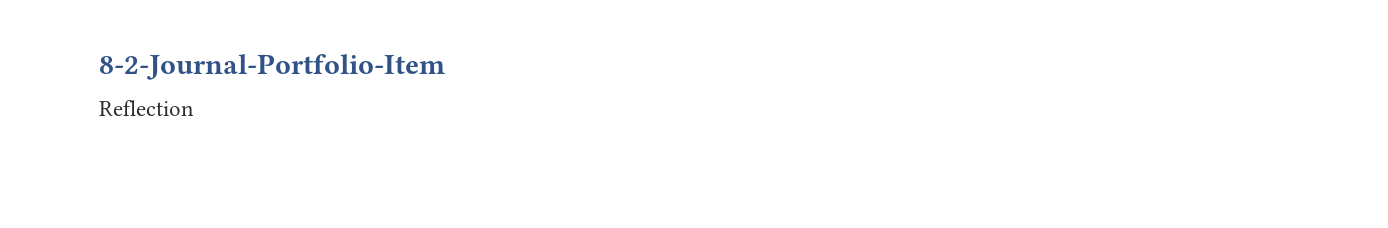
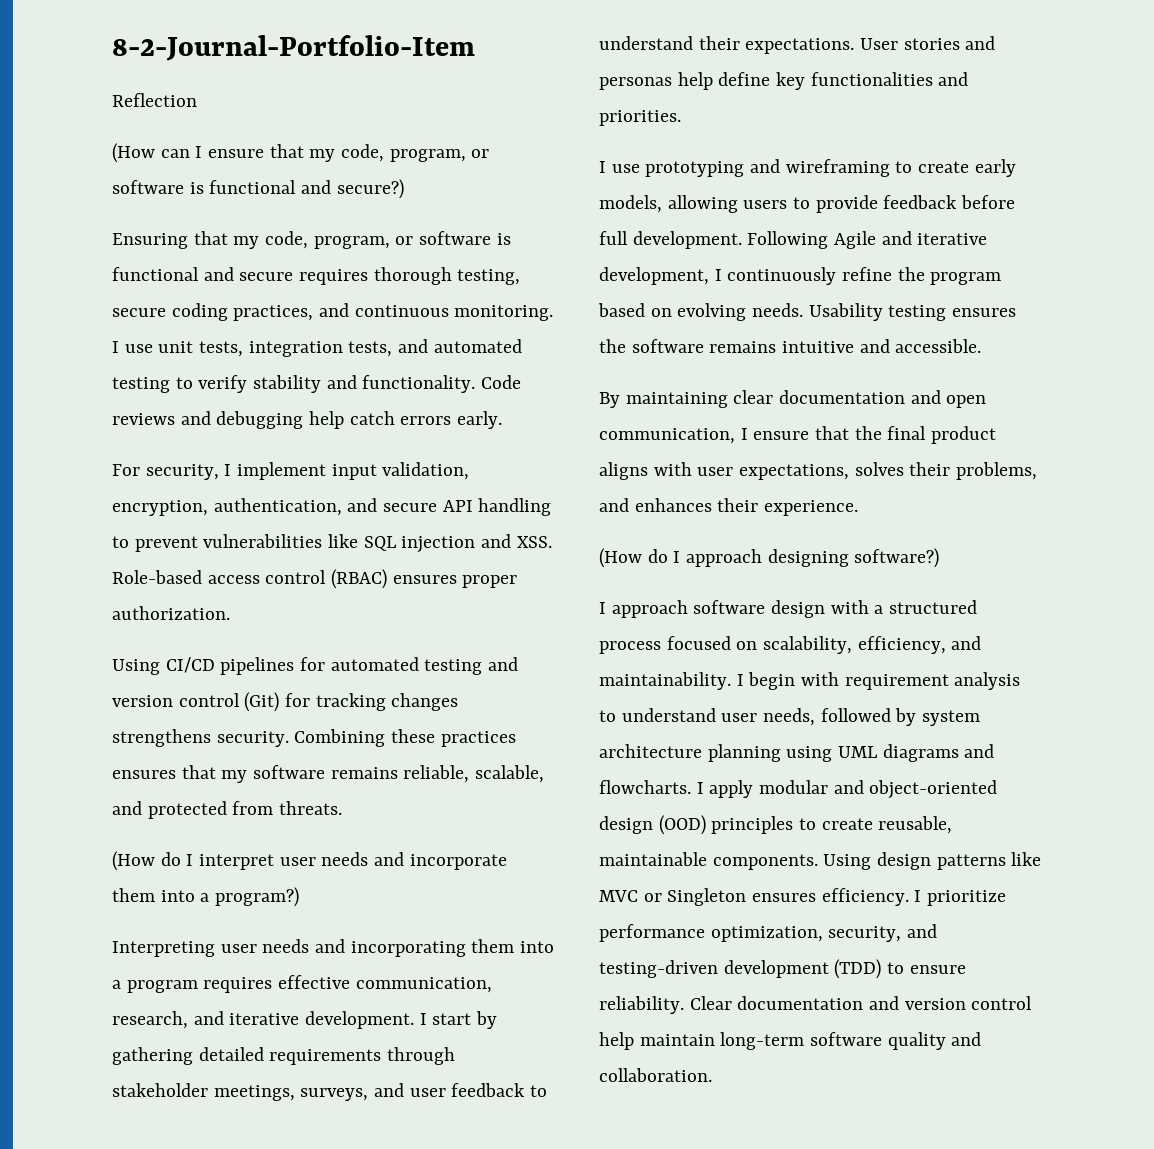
+ (How can I ensure that my code, program, or software is functional and secure?)
+ Ensuring that my code, program, or software is functional and secure requires thorough testing, secure coding practices, and continuous monitoring. I use unit tests, integration tests, and automated testing to verify stability and functionality. Code reviews and debugging help catch errors early.
+ For security, I implement input validation, encryption, authentication, and secure API handling to prevent vulnerabilities like SQL injection and XSS. Role-based access control (RBAC) ensures proper authorization.
+ Using CI/CD pipelines for automated testing and version control (Git) for tracking changes strengthens security. Combining these practices ensures that my software remains reliable, scalable, and protected from threats.
+ (How do I interpret user needs and incorporate them into a program?)
+ Interpreting user needs and incorporating them into a program requires effective communication, research, and iterative development. I start by gathering detailed requirements through stakeholder meetings, surveys, and user feedback to understand their expectations. User stories and personas help define key functionalities and priorities.
+ I use prototyping and wireframing to create early models, allowing users to provide feedback before full development. Following Agile and iterative development, I continuously refine the program based on evolving needs. Usability testing ensures the software remains intuitive and accessible.
+ By maintaining clear documentation and open communication, I ensure that the final product aligns with user expectations, solves their problems, and enhances their experience.
+ (How do I approach designing software?)
+ I approach software design with a structured process focused on scalability, efficiency, and maintainability. I begin with requirement analysis to understand user needs, followed by system architecture planning using UML diagrams and flowcharts. I apply modular and object-oriented design (OOD) principles to create reusable, maintainable components. Using design patterns like MVC or Singleton ensures efficiency. I prioritize performance optimization, security, and testing-driven development (TDD) to ensure reliability. Clear documentation and version control help maintain long-term software quality and collaboration.

